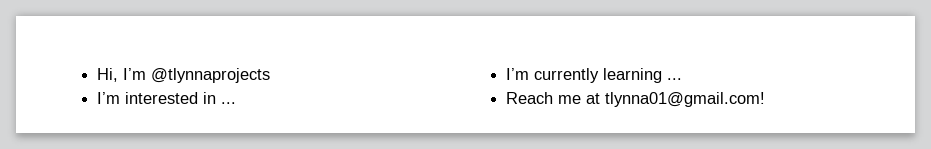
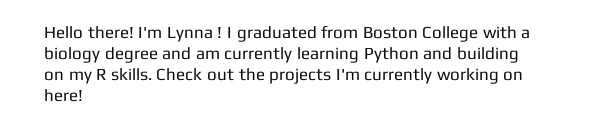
- Hi, I’m @tlynnaprojects
- I’m interested in ...
- I’m currently learning ...
- Reach me at tlynna01@gmail.com!
+ Hello there! I'm Lynna ! I graduated from Boston College with a biology degree and am currently learning Python and building on my R skills. Check out the projects I'm currently working on here!

